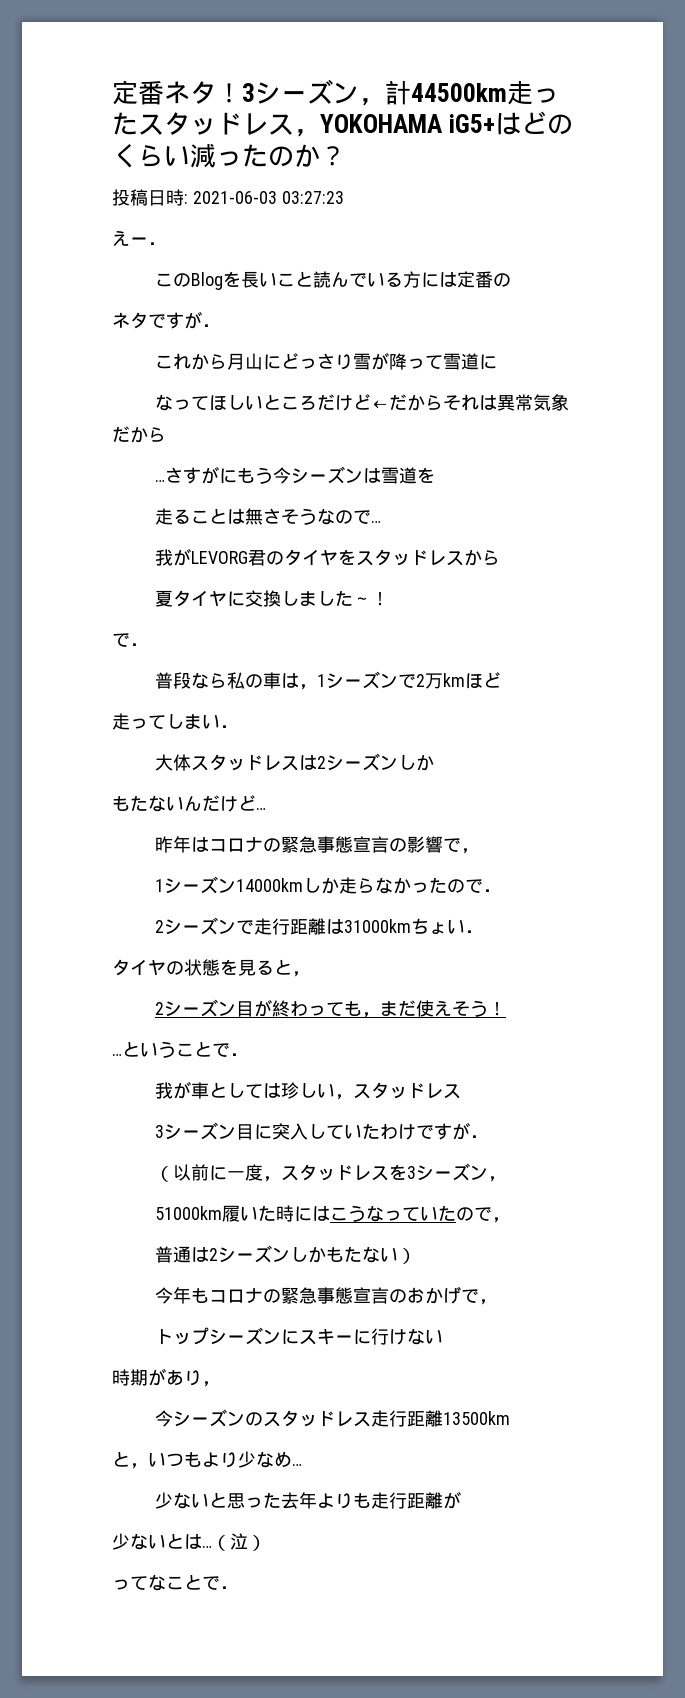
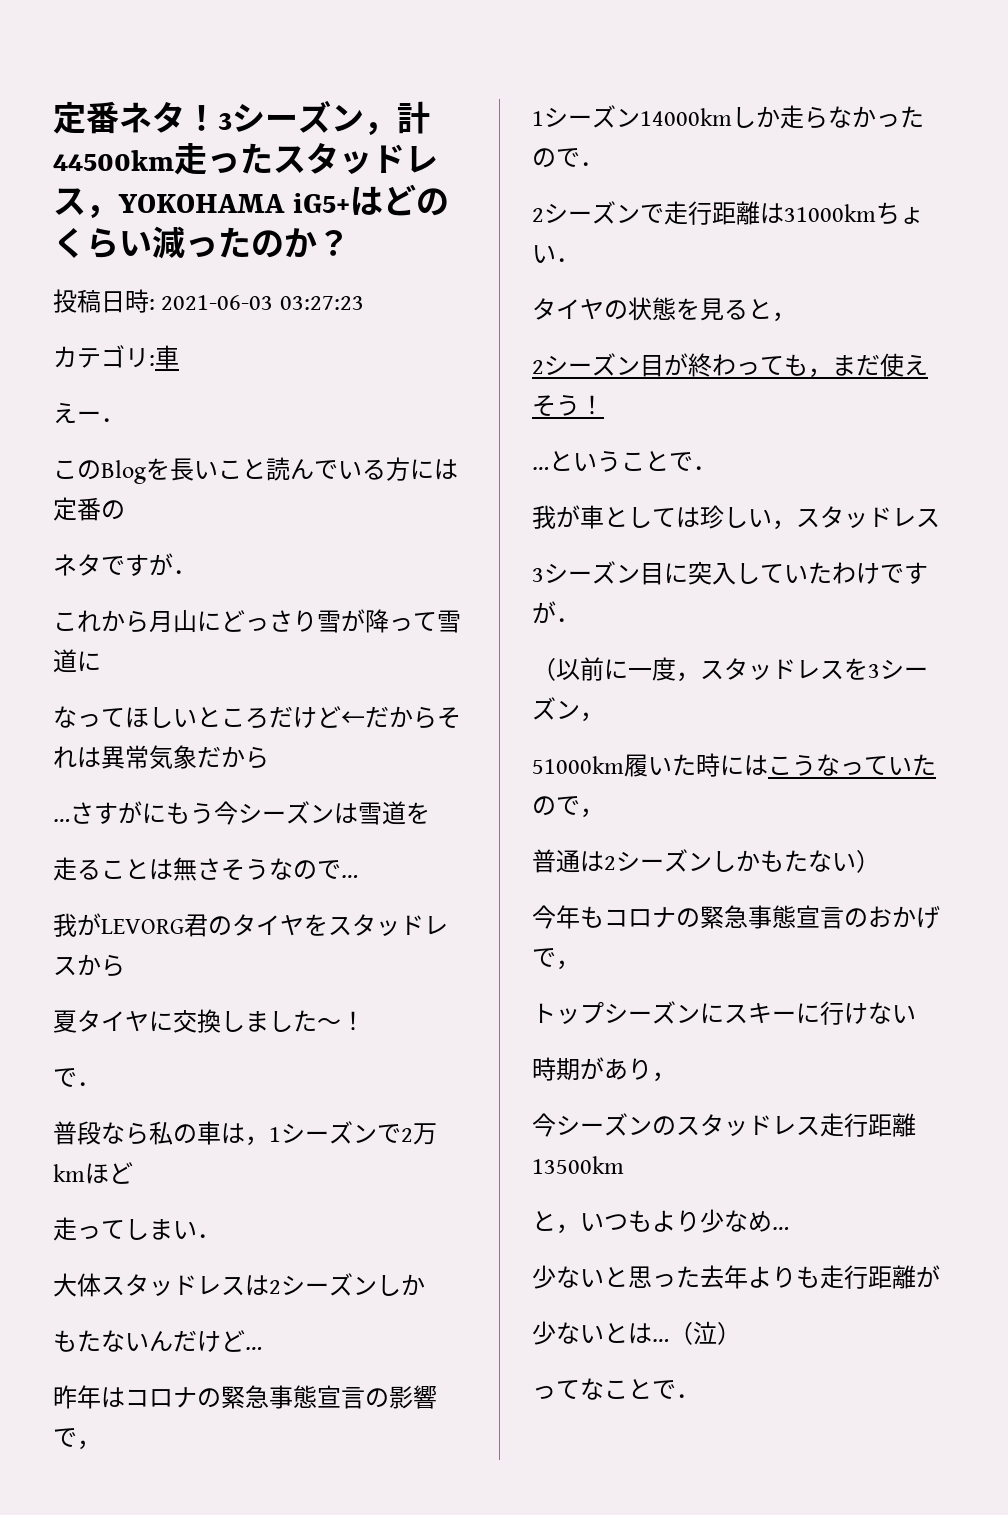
+ カテゴリ:車

